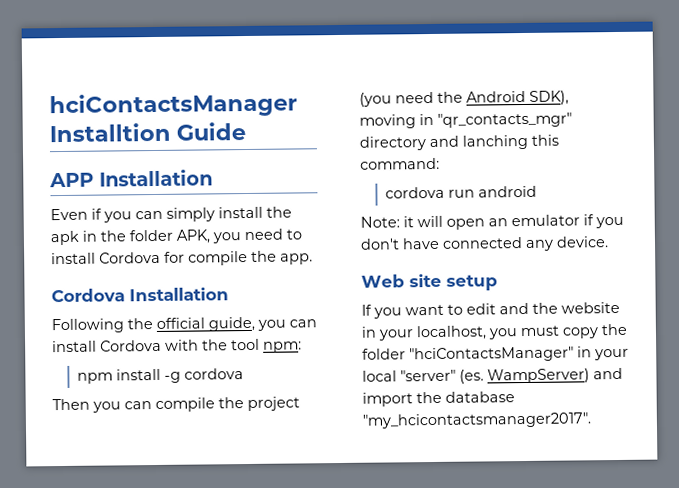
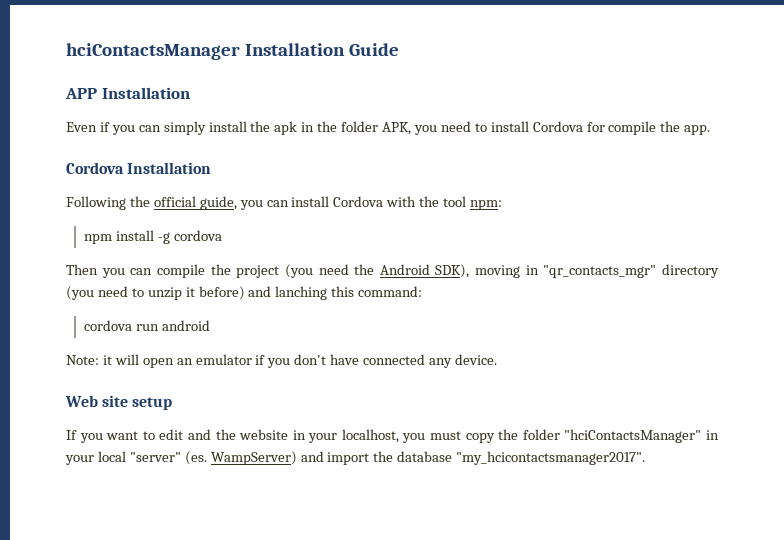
- hciContactsManager Installtion Guide
+ hciContactsManager Installation Guide
- Then you can compile the project (you need the Android SDK), moving in "qr_contacts_mgr" directory and lanching this command:
+ Then you can compile the project (you need the Android SDK), moving in "qr_contacts_mgr" directory (you need to unzip it before) and lanching this command:

